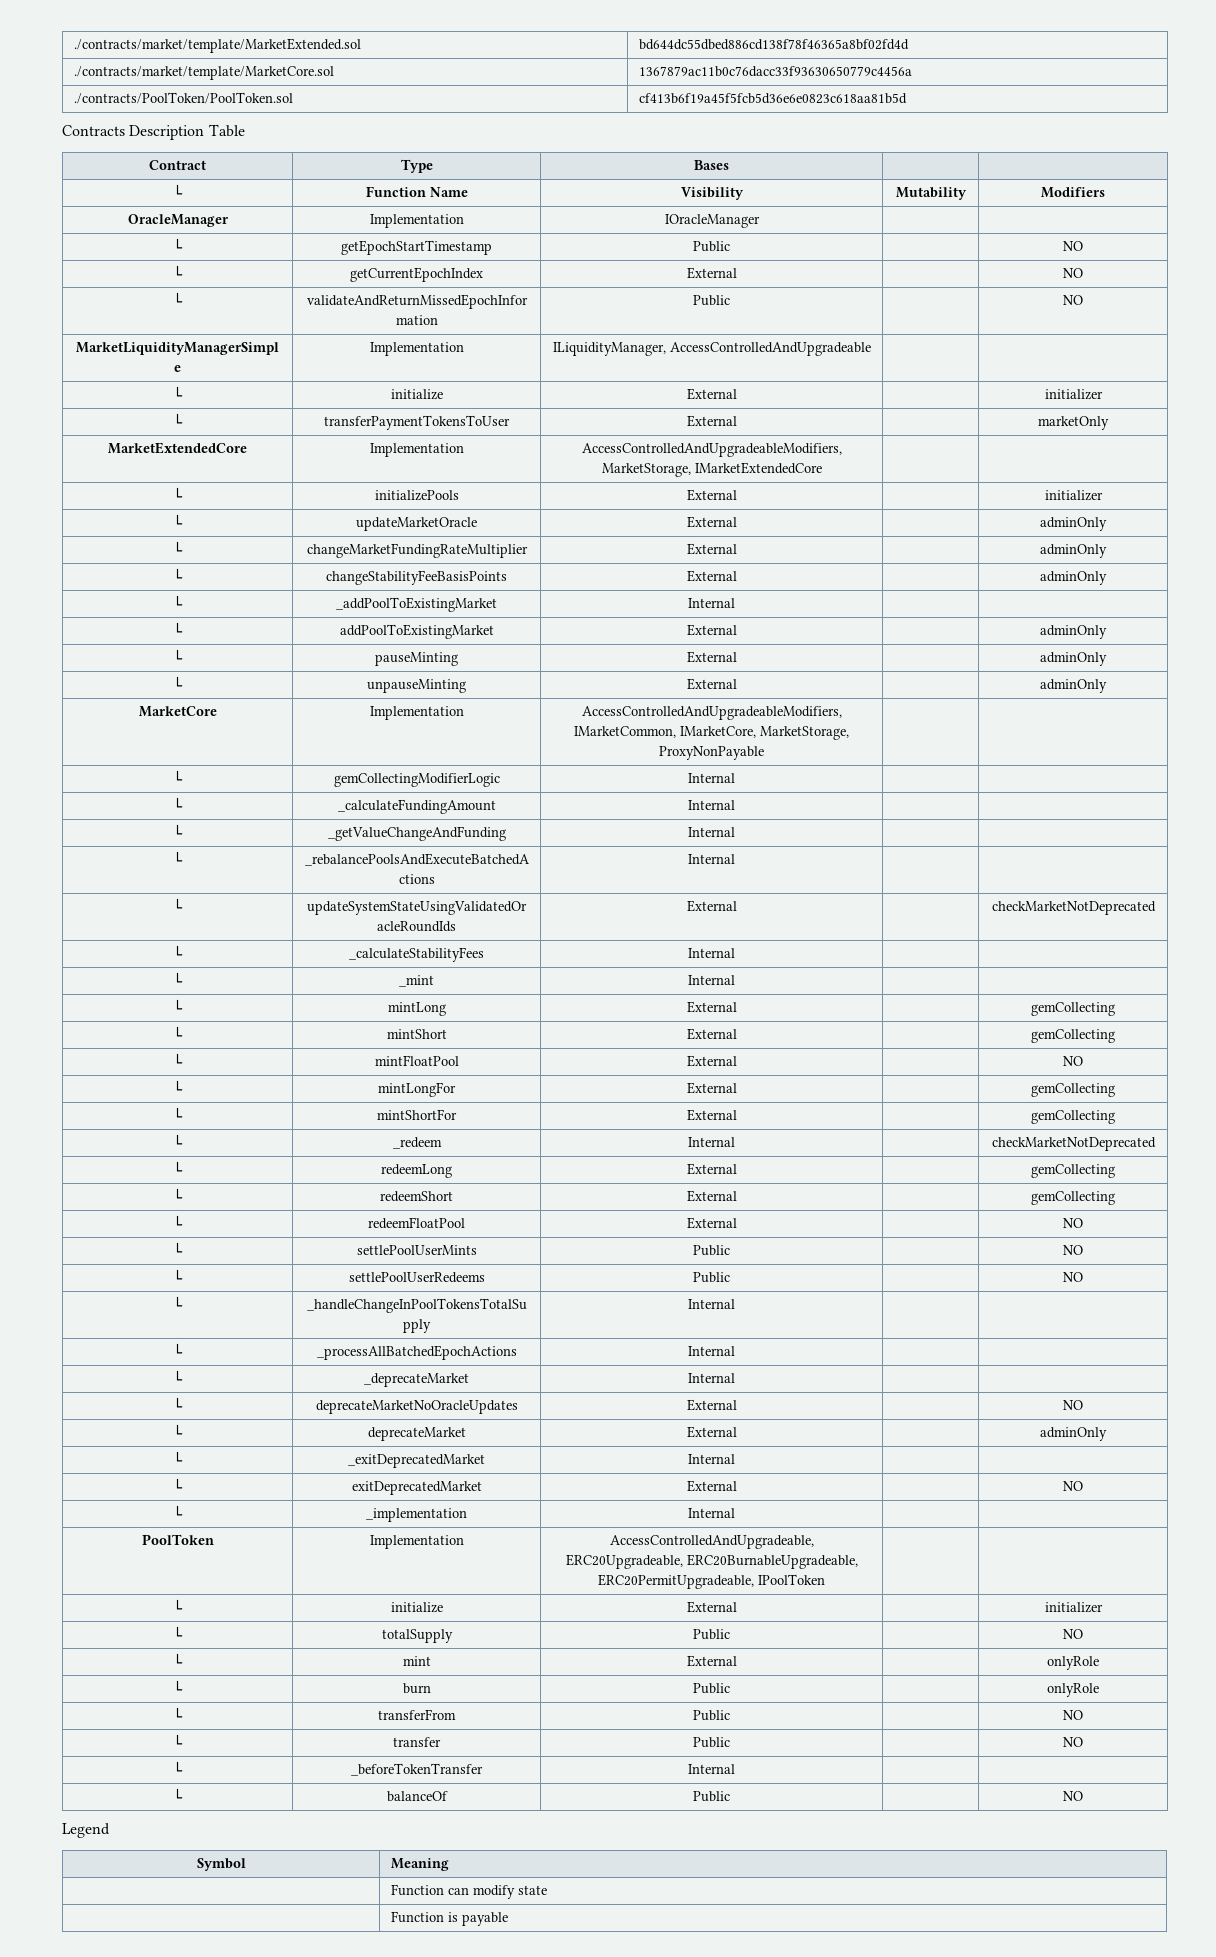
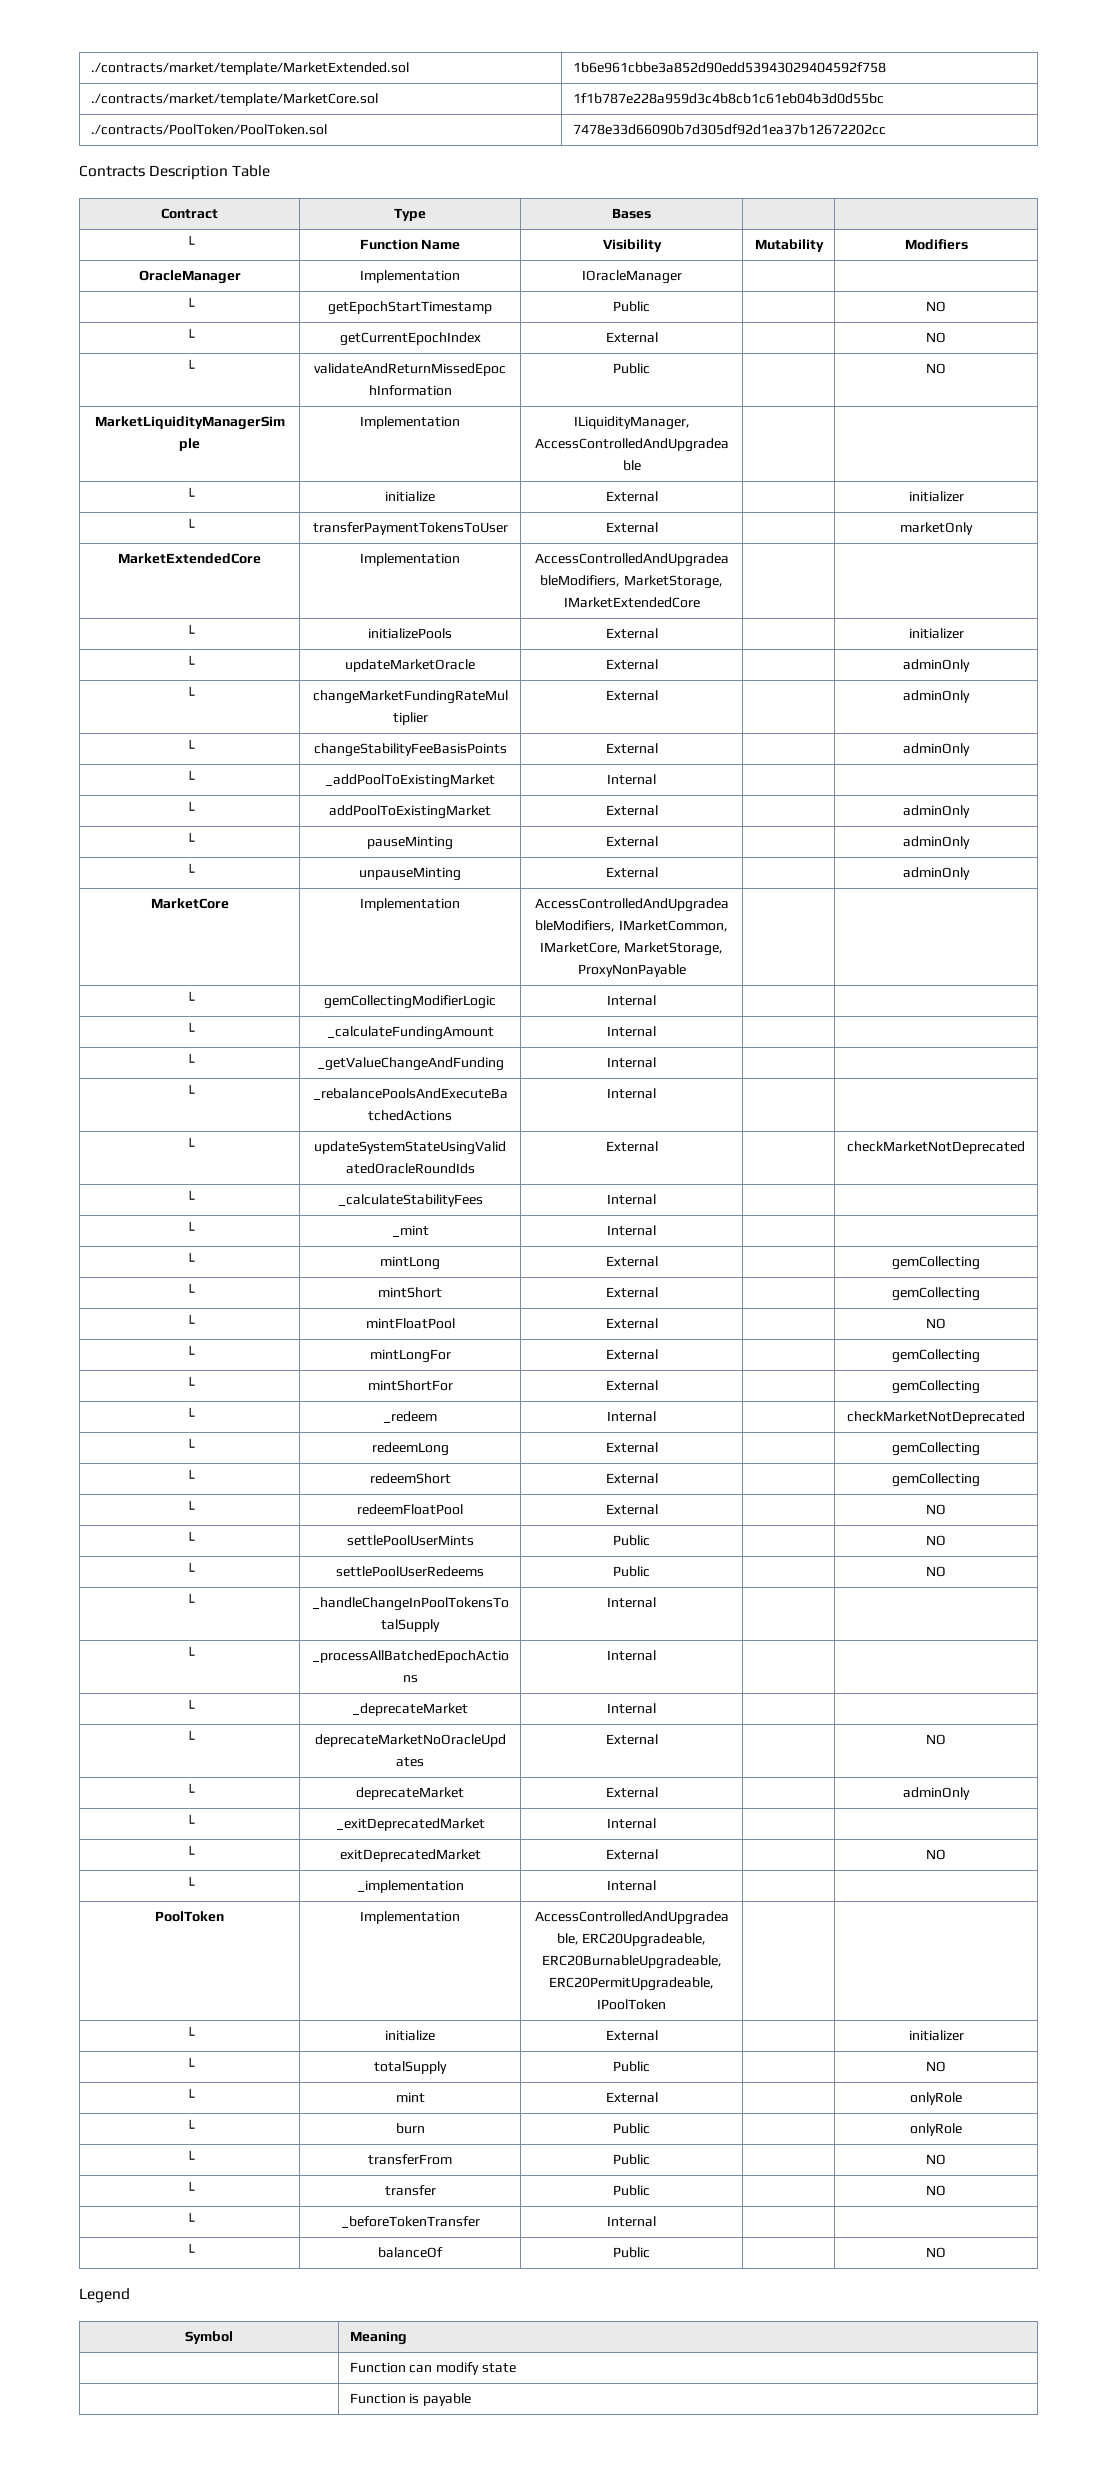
- ./contracts/market/template/MarketExtended.sol | bd644dc55dbed886cd138f78f46365a8bf02fd4d
+ ./contracts/market/template/MarketExtended.sol | 1b6e961cbbe3a852d90edd53943029404592f758
- ./contracts/market/template/MarketCore.sol | 1367879ac11b0c76dacc33f93630650779c4456a
+ ./contracts/market/template/MarketCore.sol | 1f1b787e228a959d3c4b8cb1c61eb04b3d0d55bc
- ./contracts/PoolToken/PoolToken.sol | cf413b6f19a45f5fcb5d36e6e0823c618aa81b5d
+ ./contracts/PoolToken/PoolToken.sol | 7478e33d66090b7d305df92d1ea37b12672202cc

